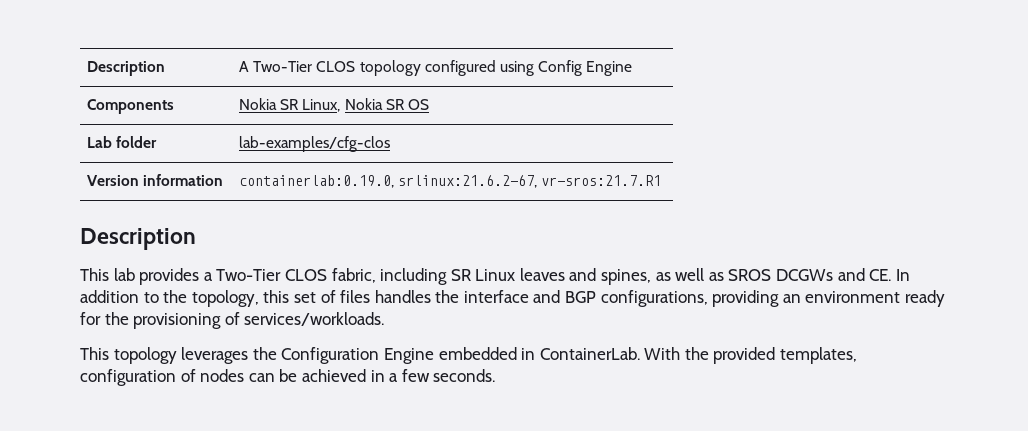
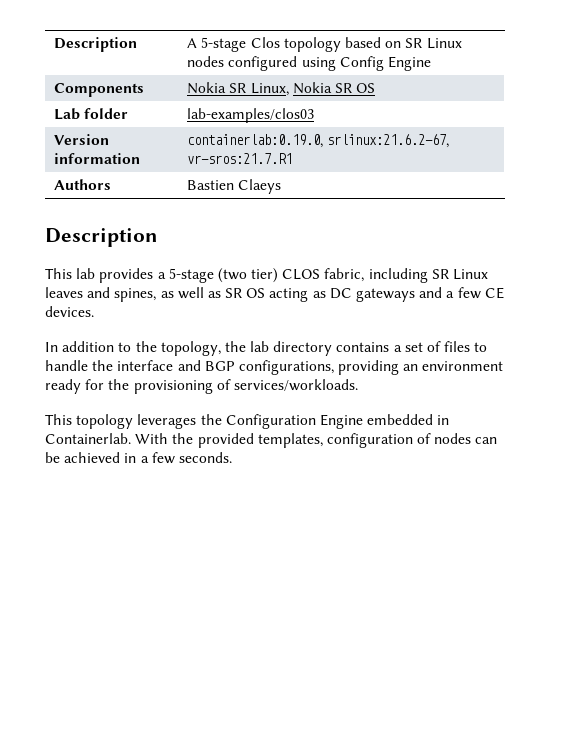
- Description | A Two-Tier CLOS topology configured using Config Engine
+ Description | A 5-stage Clos topology based on SR Linux nodes configured using Config Engine
- Lab folder | lab-examples/cfg-clos
+ Lab folder | lab-examples/clos03
+ Authors | Bastien Claeys
- This lab provides a Two-Tier CLOS fabric, including SR Linux leaves and spines, as well as SROS DCGWs and CE. In addition to the topology, this set of files handles the interface and BGP configurations, providing an environment ready for the provisioning of services/workloads.
+ This lab provides a 5-stage (two tier) CLOS fabric, including SR Linux leaves and spines, as well as SR OS acting as DC gateways and a few CE devices.
+ In addition to the topology, the lab directory contains a set of files to handle the interface and BGP configurations, providing an environment ready for the provisioning of services/workloads.
- This topology leverages the Configuration Engine embedded in ContainerLab.
+ This topology leverages the Configuration Engine embedded in Containerlab.

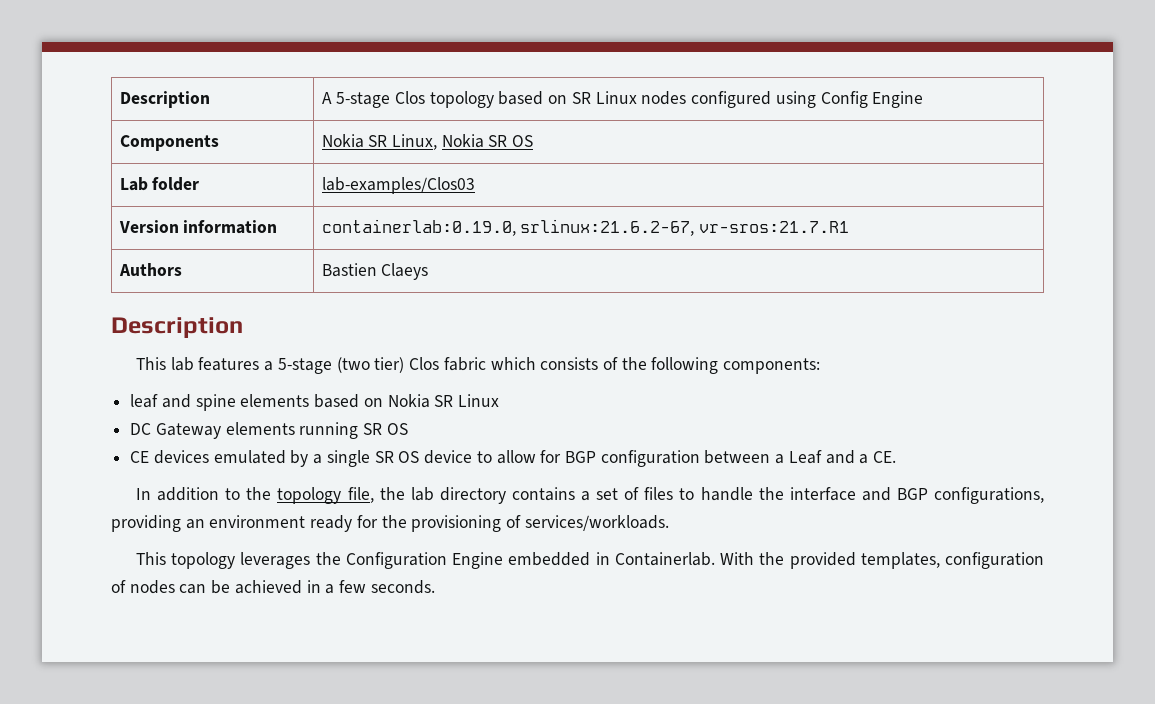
- Lab folder | lab-examples/clos03
+ Lab folder | lab-examples/Clos03
- This lab provides a 5-stage (two tier) CLOS fabric, including SR Linux leaves and spines, as well as SR OS acting as DC gateways and a few CE devices.
+ This lab features a 5-stage (two tier) Clos fabric which consists of the following components:
+ leaf and spine elements based on Nokia SR Linux
+ DC Gateway elements running SR OS
+ CE devices emulated by a single SR OS device to allow for BGP configuration between a Leaf and a CE.
- In addition to the topology, the lab directory contains a set of files to handle the interface and BGP configurations, providing an environment ready for the provisioning of services/workloads.
+ In addition to the topology file, the lab directory contains a set of files to handle the interface and BGP configurations, providing an environment ready for the provisioning of services/workloads.

